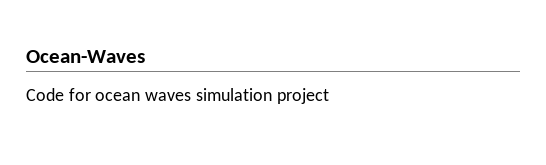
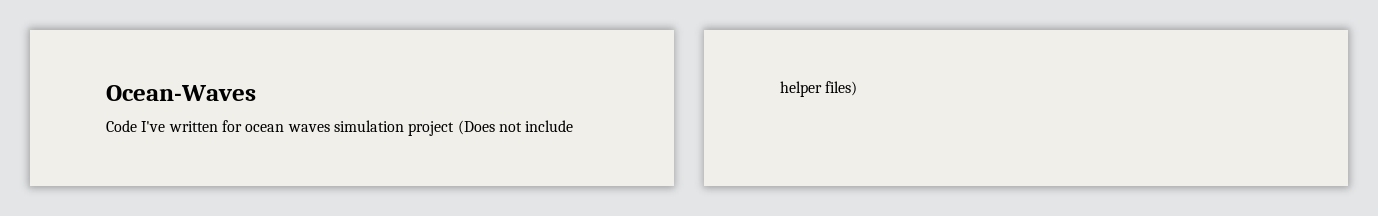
- Code for ocean waves simulation project
+ Code I've written for ocean waves simulation project (Does not include helper files)

